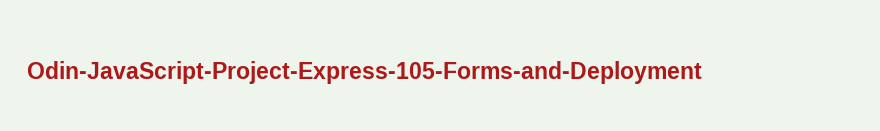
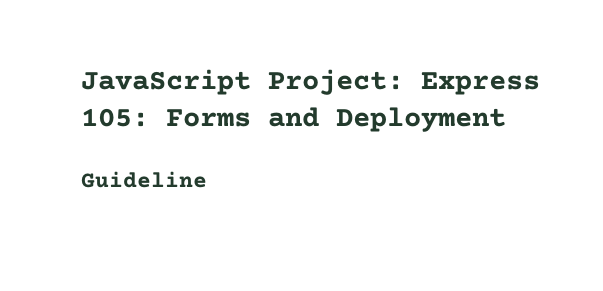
- Odin-JavaScript-Project-Express-105-Forms-and-Deployment
+ JavaScript Project: Express 105: Forms and Deployment
+ Guideline

